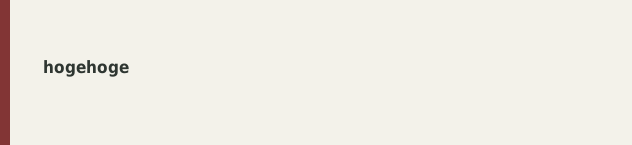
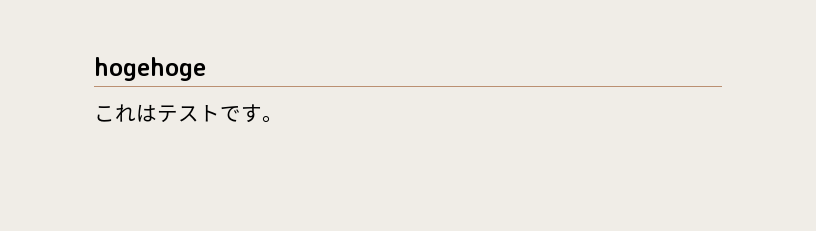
+ これはテストです。

